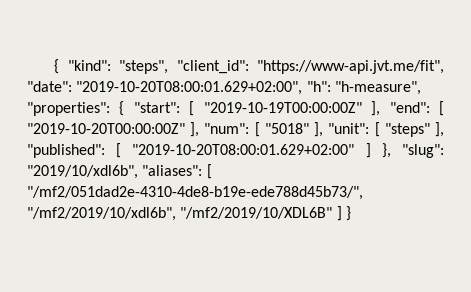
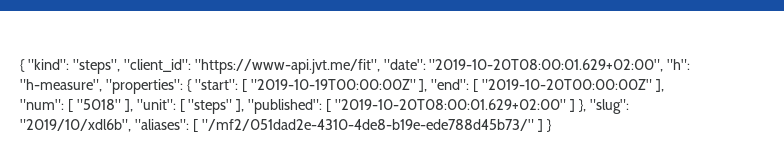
- { "kind": "steps", "client_id": "https://www-api.jvt.me/fit", "date": "2019-10-20T08:00:01.629+02:00", "h": "h-measure", "properties": { "start": [ "2019-10-19T00:00:00Z" ], "end": [ "2019-10-20T00:00:00Z" ], "num": [ "5018" ], "unit": [ "steps" ], "published": [ "2019-10-20T08:00:01.629+02:00" ] }, "slug": "2019/10/xdl6b", "aliases": [ "/mf2/051dad2e-4310-4de8-b19e-ede788d45b73/", "/mf2/2019/10/xdl6b", "/mf2/2019/10/XDL6B" ] }
+ { "kind": "steps", "client_id": "https://www-api.jvt.me/fit", "date": "2019-10-20T08:00:01.629+02:00", "h": "h-measure", "properties": { "start": [ "2019-10-19T00:00:00Z" ], "end": [ "2019-10-20T00:00:00Z" ], "num": [ "5018" ], "unit": [ "steps" ], "published": [ "2019-10-20T08:00:01.629+02:00" ] }, "slug": "2019/10/xdl6b", "aliases": [ "/mf2/051dad2e-4310-4de8-b19e-ede788d45b73/" ] }

